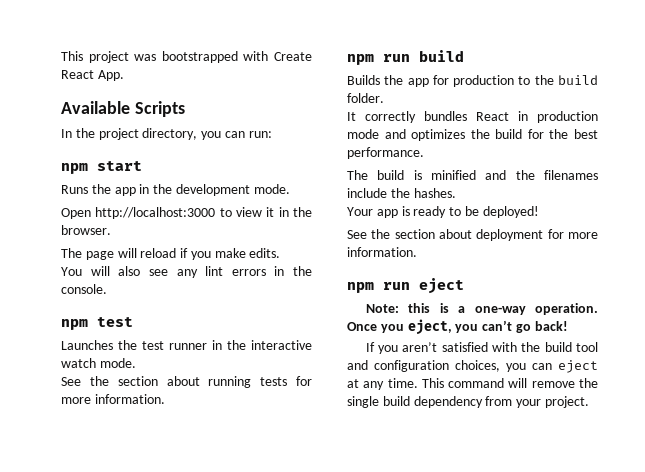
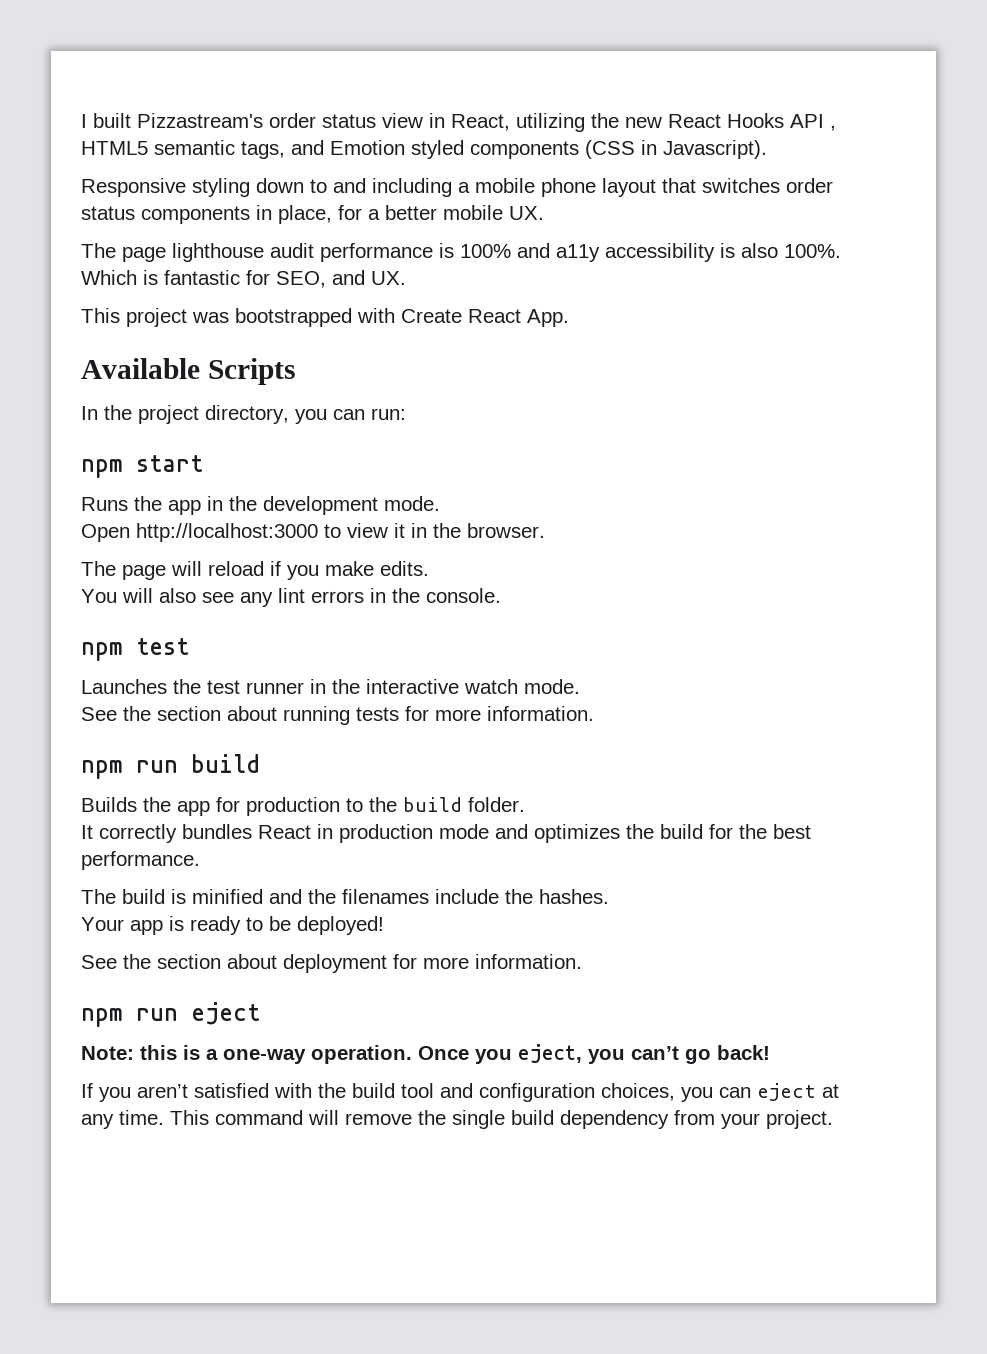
+ I built Pizzastream's order status view in React, utilizing the new React Hooks API , HTML5 semantic tags, and Emotion styled components (CSS in Javascript).
+ Responsive styling down to and including a mobile phone layout that switches order status components in place, for a better mobile UX.
+ The page lighthouse audit performance is 100% and a11y accessibility is also 100%. Which is fantastic for SEO, and UX.

